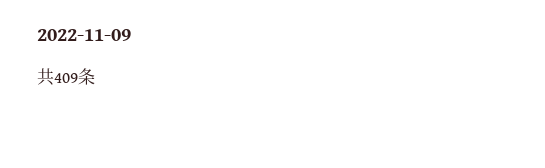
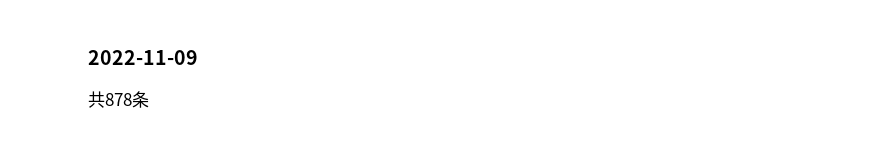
- 共409条
+ 共878条

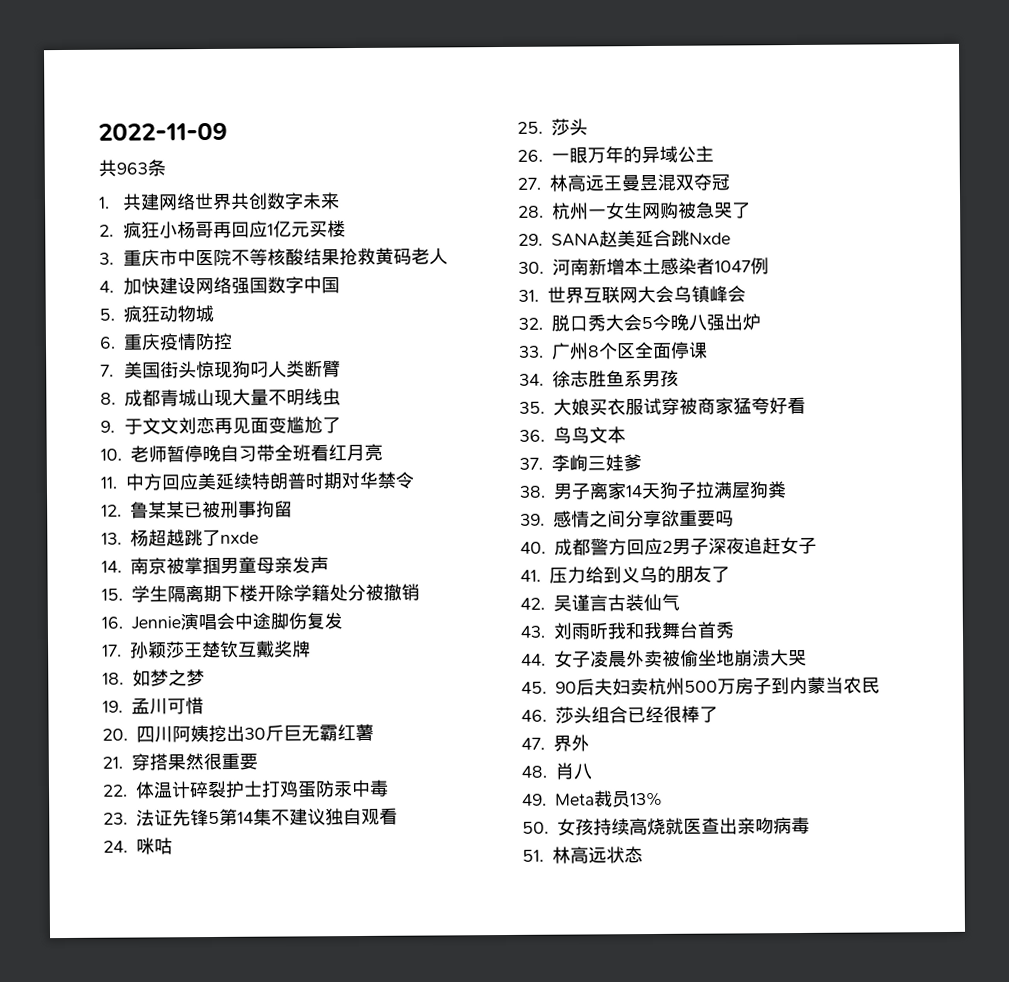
- 共878条
+ 共963条
+ 1.共建网络世界共创数字未来
+ 2.疯狂小杨哥再回应1亿元买楼
+ 3.重庆市中医院不等核酸结果抢救黄码老人
+ 4.加快建设网络强国数字中国
+ 5.疯狂动物城
+ 6.重庆疫情防控
+ 7.美国街头惊现狗叼人类断臂
+ 8.成都青城山现大量不明线虫
+ 9.于文文刘恋再见面变尴尬了
+ 10.老师暂停晚自习带全班看红月亮
+ 11.中方回应美延续特朗普时期对华禁令
+ 12.鲁某某已被刑事拘留
+ 13.杨超越跳了nxde
+ 14.南京被掌掴男童母亲发声
+ 15.学生隔离期下楼开除学籍处分被撤销
+ 16. Jennie演唱会中途脚伤复发
+ 17.孙颖莎王楚钦互戴奖牌
+ 18.如梦之梦
+ 19.孟川可惜
+ 20.四川阿姨挖出30斤巨无霸红薯
+ 21.穿搭果然很重要
+ 22.体温计碎裂护士打鸡蛋防汞中毒
+ 23.法证先锋5第14集不建议独自观看
+ 24.咪咕
+ 25.莎头
+ 26.一眼万年的异域公主
+ 27.林高远王曼昱混双夺冠
+ 28.杭州一女生网购被急哭了
+ 29. SANA赵美延合跳Nxde
+ 30.河南新增本土感染者1047例
+ 31.世界互联网大会乌镇峰会
+ 32.脱口秀大会5今晚八强出炉
+ 33.广州8个区全面停课
+ 34.徐志胜鱼系男孩
+ 35.大娘买衣服试穿被商家猛夸好看
+ 36.鸟鸟文本
+ 37.李峋三娃爹
+ 38.男子离家14天狗子拉满屋狗粪
+ 39.感情之间分享欲重要吗
+ 40.成都警方回应2男子深夜追赶女子
+ 41.压力给到义乌的朋友了
+ 42.吴谨言古装仙气
+ 43.刘雨昕我和我舞台首秀
+ 44.女子凌晨外卖被偷坐地崩溃大哭
+ 45. 90后夫妇卖杭州500万房子到内蒙当农民
+ 46.莎头组合已经很棒了
+ 47.界外
+ 48.肖八
+ 49. Meta裁员13%
+ 50.女孩持续高烧就医查出亲吻病毒
+ 51.林高远状态

